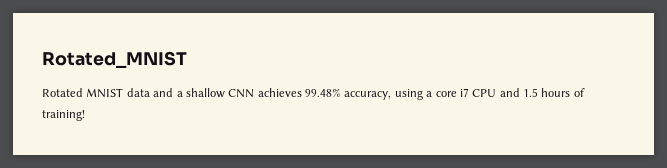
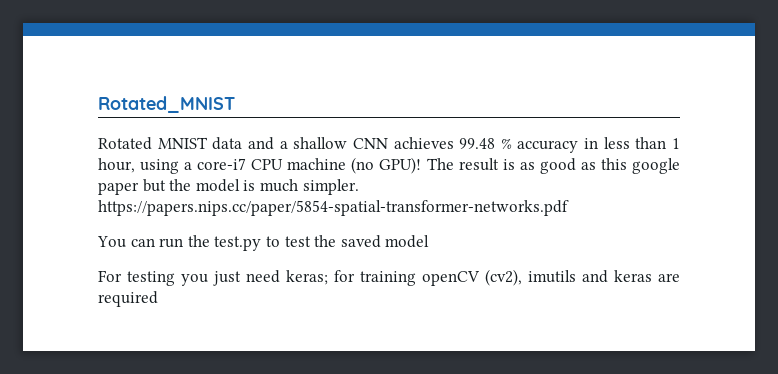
- Rotated MNIST data and a shallow CNN achieves 99.48% accuracy, using a core i7 CPU and 1.5 hours of training!
+ Rotated MNIST data and a shallow CNN achieves 99.48 % accuracy in less than 1 hour, using a core-i7 CPU machine (no GPU)! The result is as good as this google paper but the model is much simpler. https://papers.nips.cc/paper/5854-spatial-transformer-networks.pdf
+ You can run the test.py to test the saved model
+ For testing you just need keras; for training openCV (cv2), imutils and keras are required

